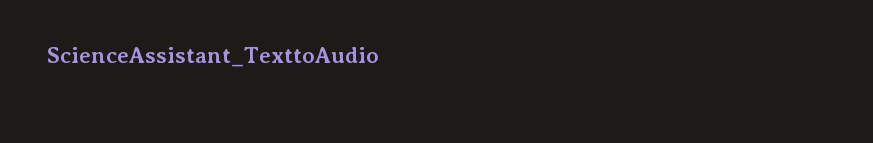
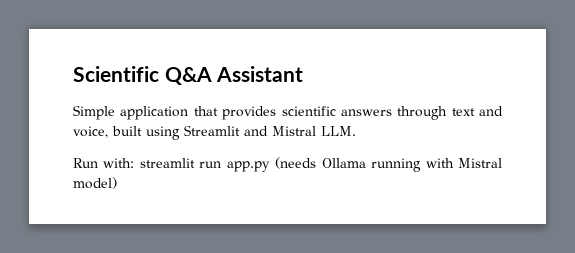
- ScienceAssistant_TexttoAudio
+ Scientific Q&A Assistant
+ Simple application that provides scientific answers through text and voice, built using Streamlit and Mistral LLM.
+ Run with: streamlit run app.py (needs Ollama running with Mistral model)

